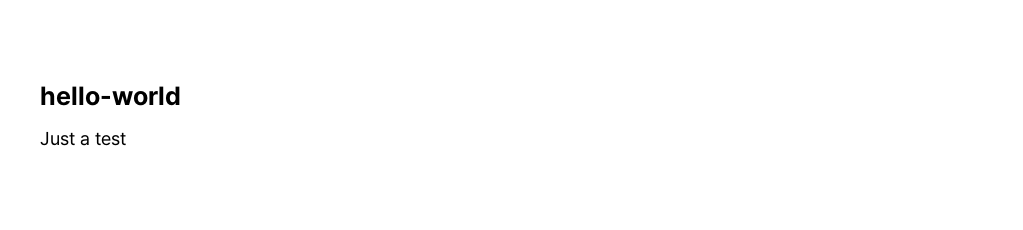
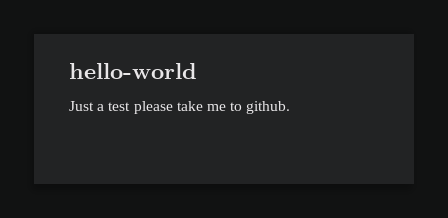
- Just a test
+ Just a test please take me to github.

